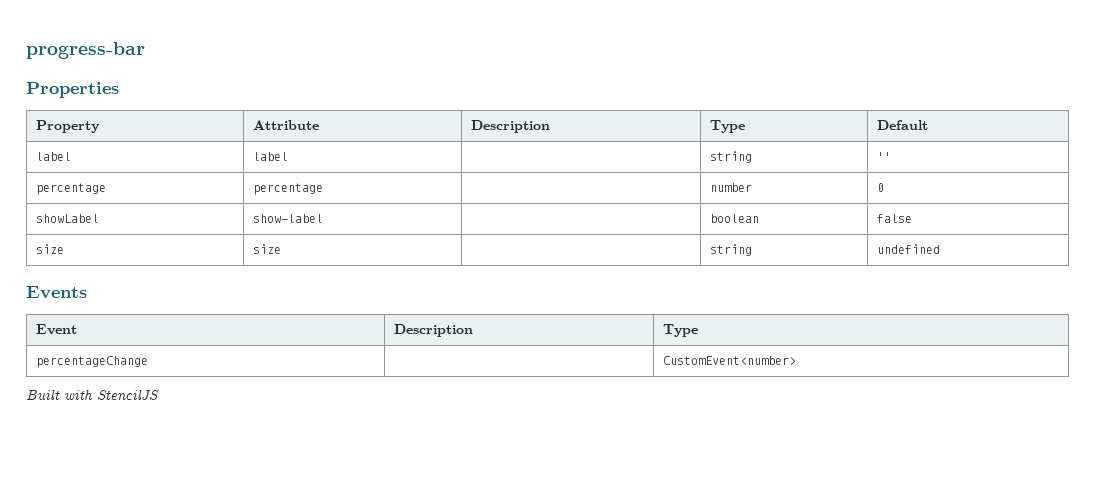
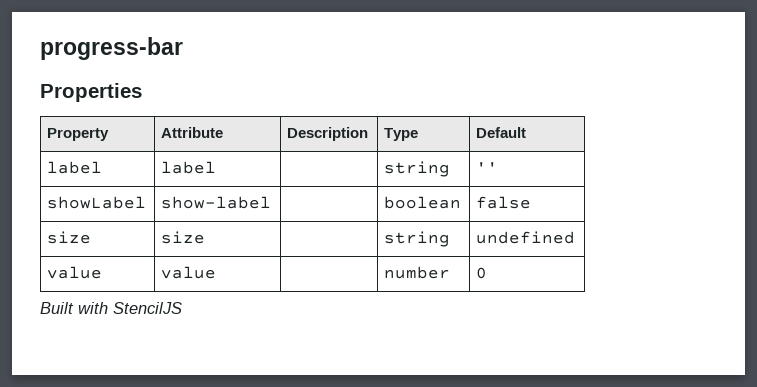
- percentage | percentage | | number | 0
- Events
- Event | Description | Type
- percentageChange | | CustomEvent<number>
+ value | value | | number | 0

